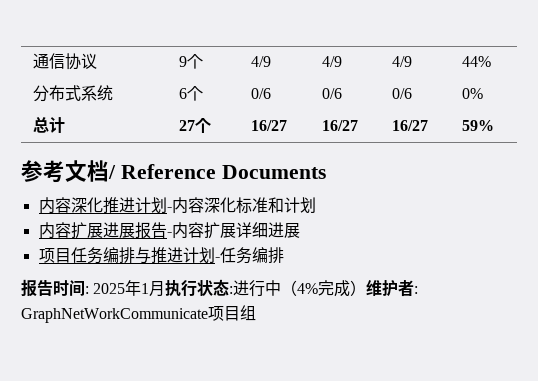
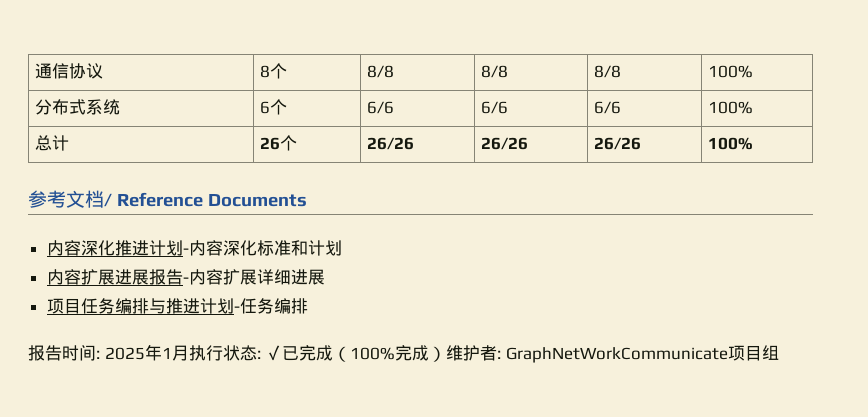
- 通信协议 | 9个 | 4/9 | 4/9 | 4/9 | 44%
+ 通信协议 | 8个 | 8/8 | 8/8 | 8/8 | 100%
- 分布式系统 | 6个 | 0/6 | 0/6 | 0/6 | 0%
+ 分布式系统 | 6个 | 6/6 | 6/6 | 6/6 | 100%
- 总计 | 27个 | 16/27 | 16/27 | 16/27 | 59%
+ 总计 | 26个 | 26/26 | 26/26 | 26/26 | 100%
- 报告时间: 2025年1月执行状态:进行中（4%完成）维护者: GraphNetWorkCommunicate项目组
+ 报告时间: 2025年1月执行状态: ✓已完成（100%完成）维护者: GraphNetWorkCommunicate项目组

